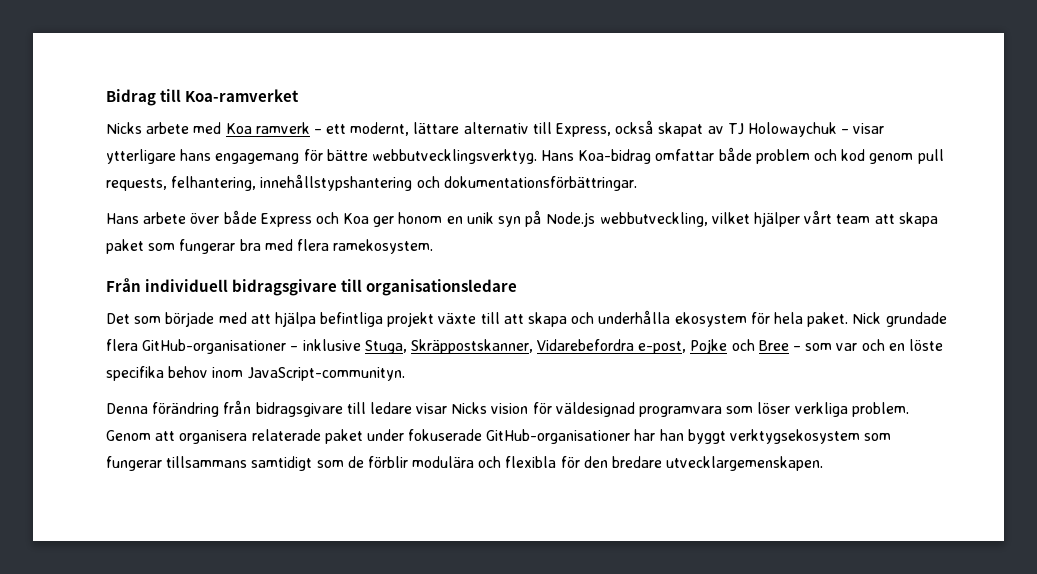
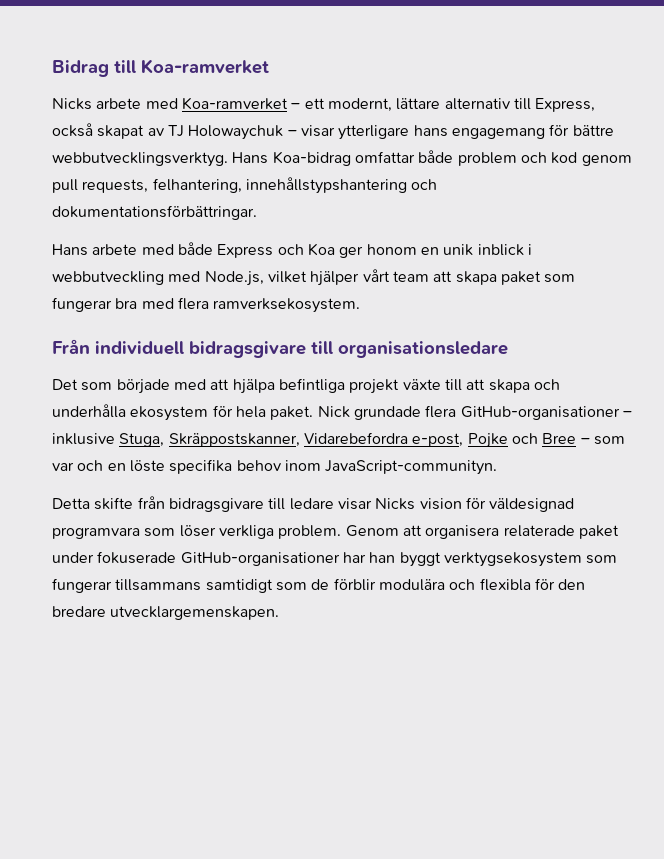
- Nicks arbete med Koa ramverk – ett modernt, lättare alternativ till Express, också skapat av TJ Holowaychuk – visar ytterligare hans engagemang för bättre webbutvecklingsverktyg.
+ Nicks arbete med Koa-ramverket – ett modernt, lättare alternativ till Express, också skapat av TJ Holowaychuk – visar ytterligare hans engagemang för bättre webbutvecklingsverktyg.
- Hans arbete över både Express och Koa ger honom en unik syn på Node.js webbutveckling, vilket hjälper vårt team att skapa paket som fungerar bra med flera ramekosystem.
+ Hans arbete med både Express och Koa ger honom en unik inblick i webbutveckling med Node.js, vilket hjälper vårt team att skapa paket som fungerar bra med flera ramverksekosystem.
- Denna förändring från bidragsgivare till ledare visar Nicks vision för väldesignad programvara som löser verkliga problem.
+ Detta skifte från bidragsgivare till ledare visar Nicks vision för väldesignad programvara som löser verkliga problem.

